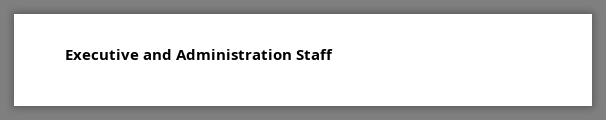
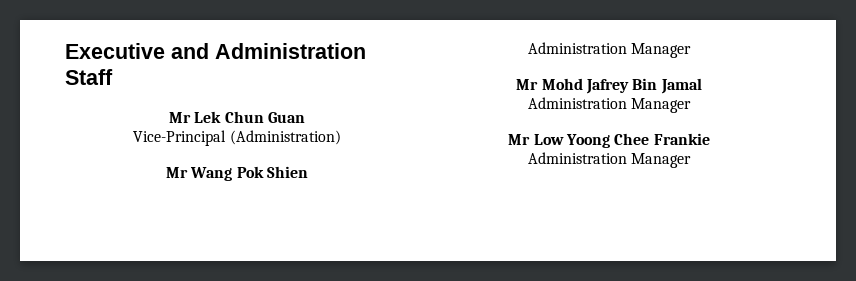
+ Mr Lek Chun Guan
+ Vice-Principal (Administration)
+ Mr Wang Pok Shien
+ Administration Manager
+ Mr Mohd Jafrey Bin Jamal
+ Administration Manager
+ Mr Low Yoong Chee Frankie
+ Administration Manager

